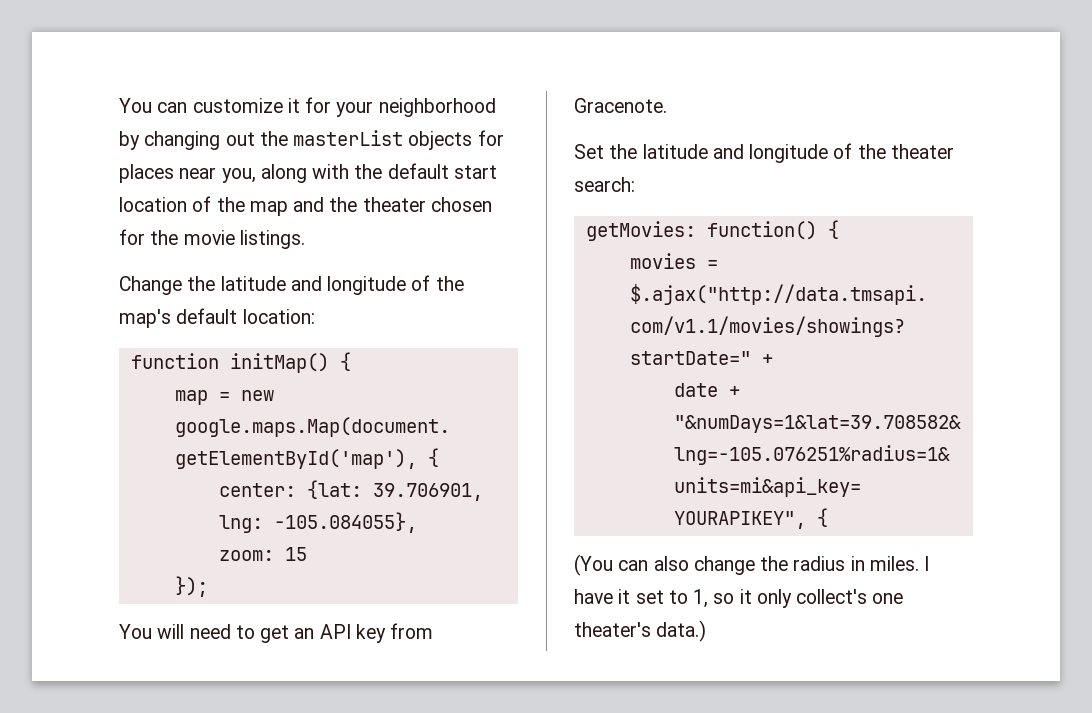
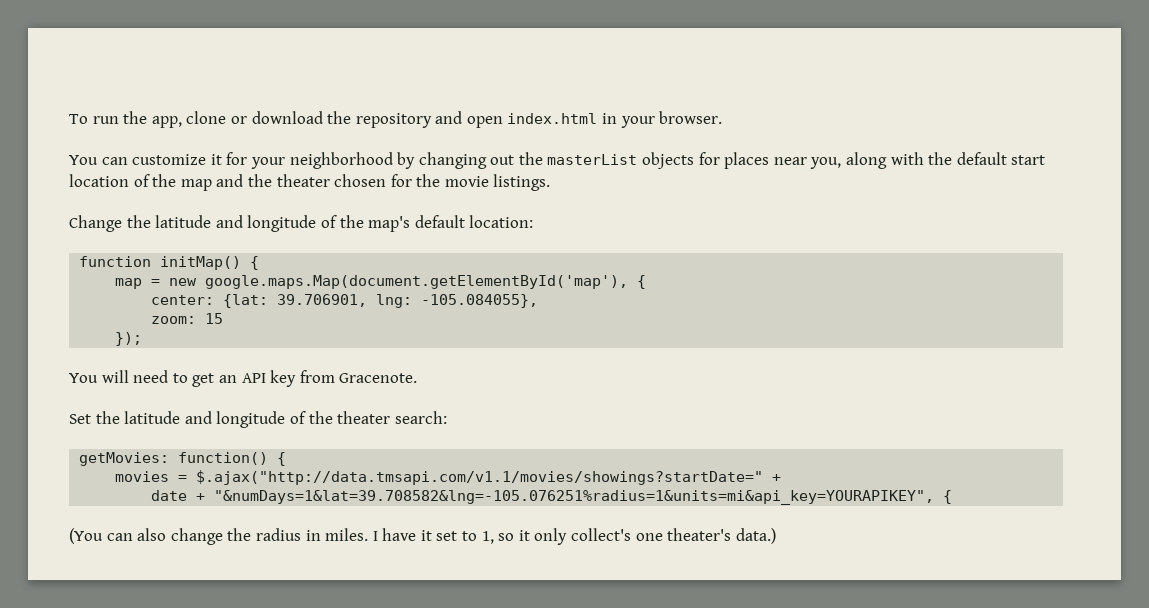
+ To run the app, clone or download the repository and open index.html in your browser.

